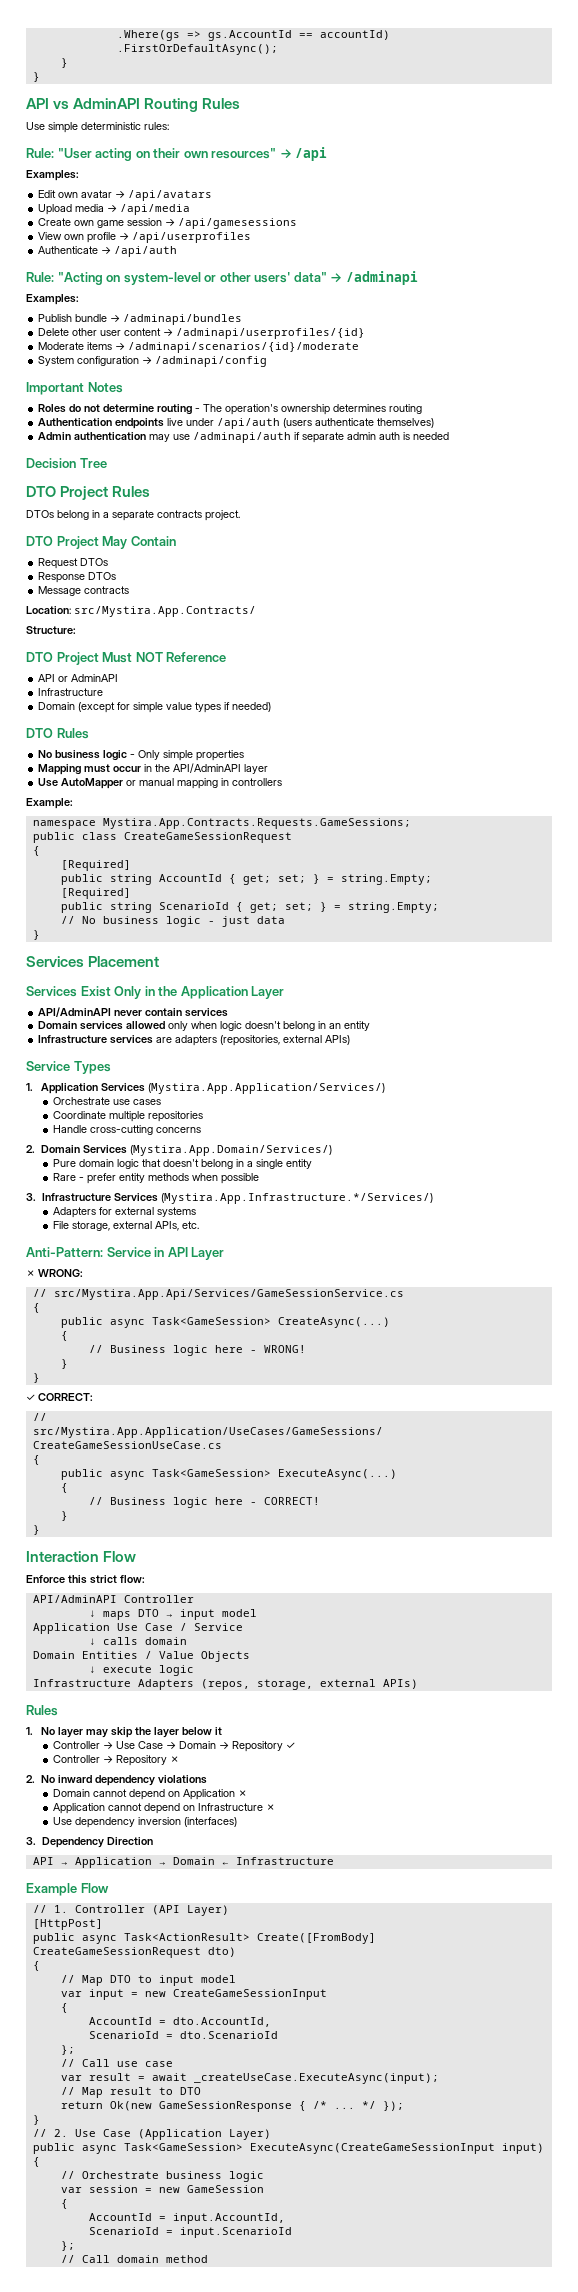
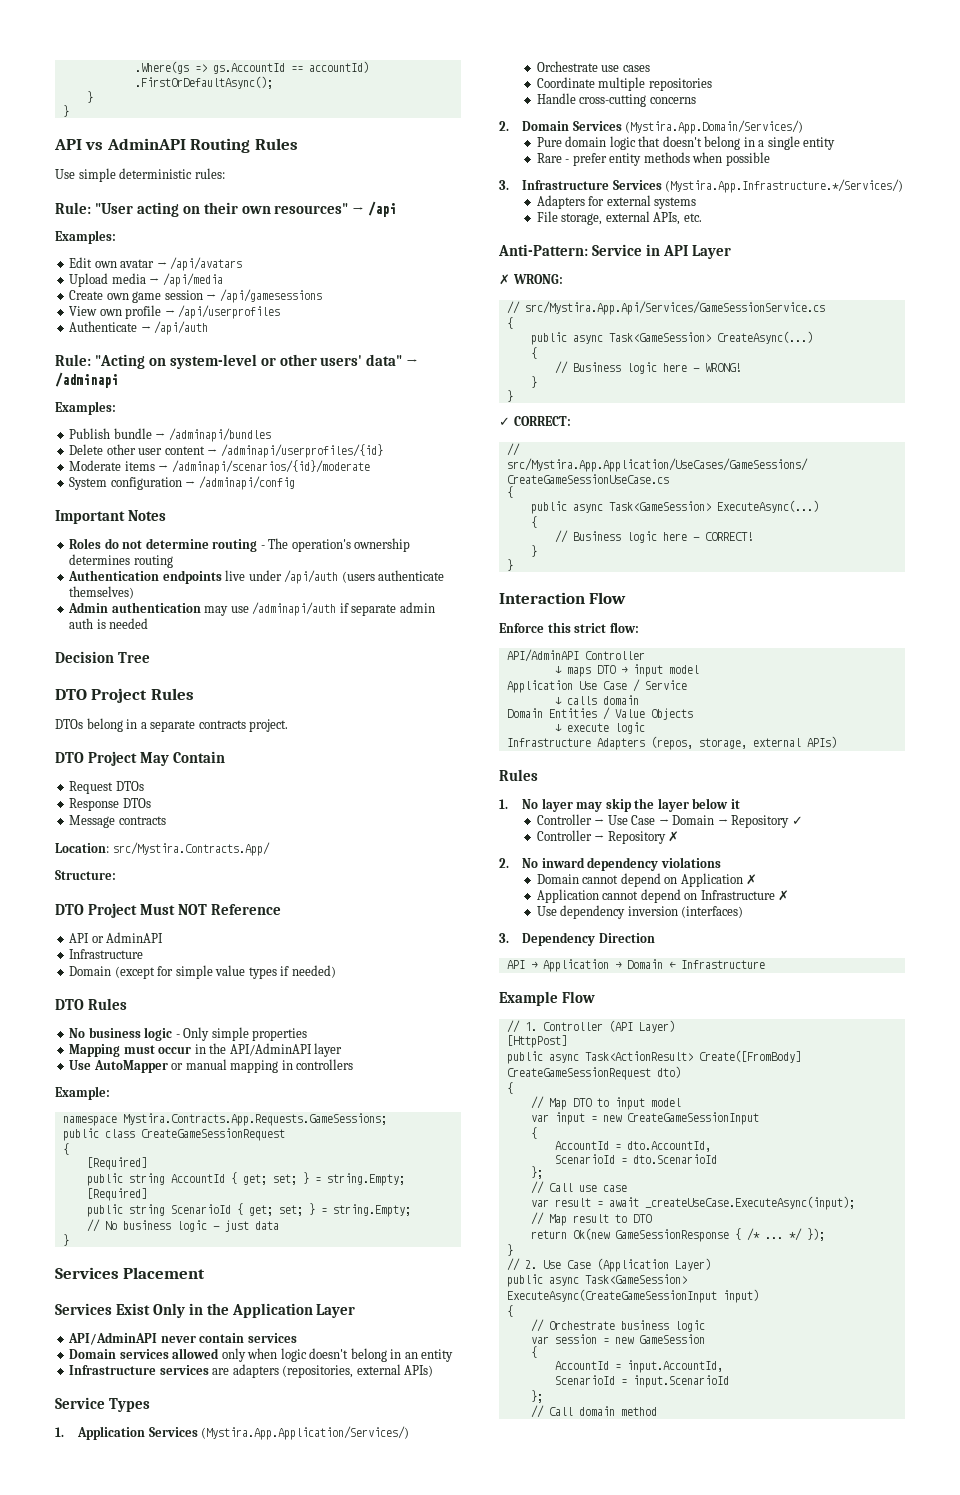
- Location: src/Mystira.App.Contracts/
+ Location: src/Mystira.Contracts.App/
- namespace Mystira.App.Contracts.Requests.GameSessions;
+ namespace Mystira.Contracts.App.Requests.GameSessions;

